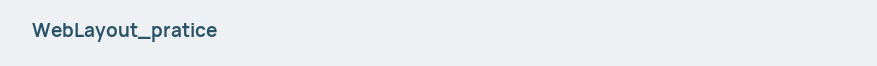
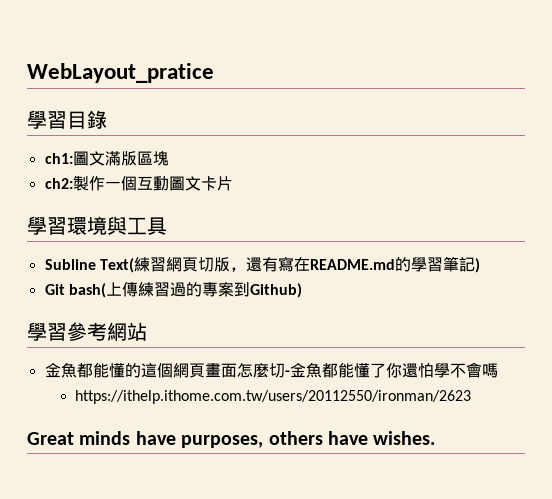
+ 學習目錄
+ ch1:圖文滿版區塊
+ ch2:製作一個互動圖文卡片
+ 學習環境與工具
+ Subline Text(練習網頁切版，還有寫在README.md的學習筆記)
+ Git bash(上傳練習過的專案到Github)
+ 學習參考網站
+ 金魚都能懂的這個網頁畫面怎麼切-金魚都能懂了你還怕學不會嗎
+ https://ithelp.ithome.com.tw/users/20112550/ironman/2623
+ Great minds have purposes, others have wishes.

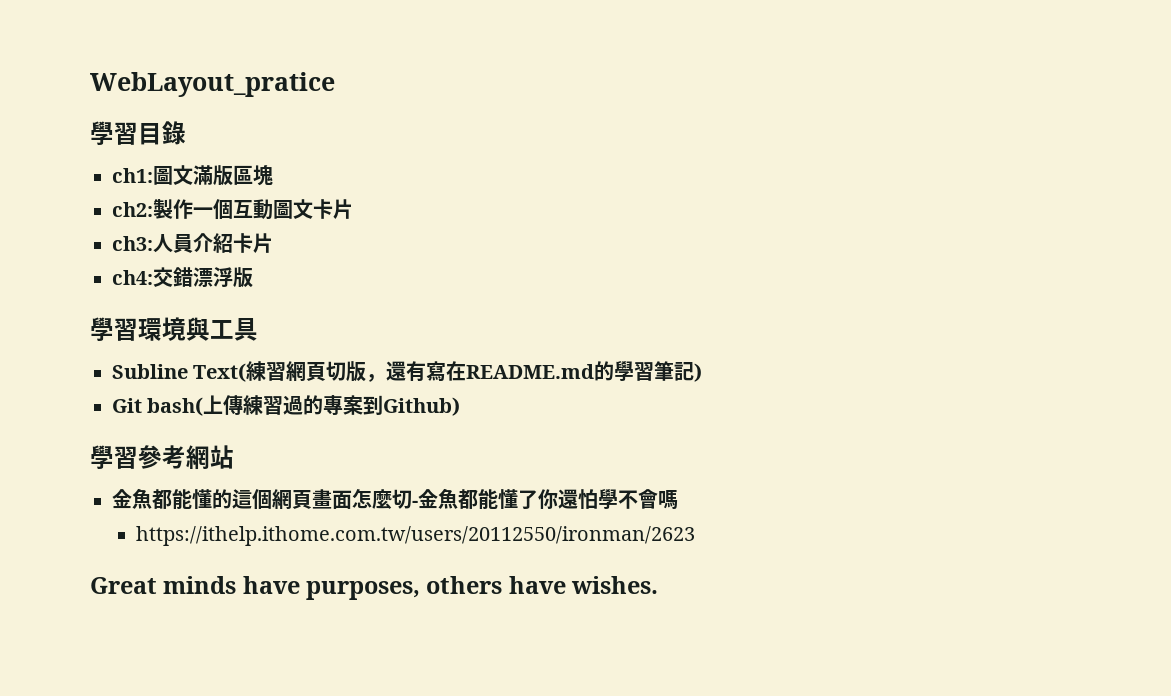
+ ch3:人員介紹卡片
+ ch4:交錯漂浮版

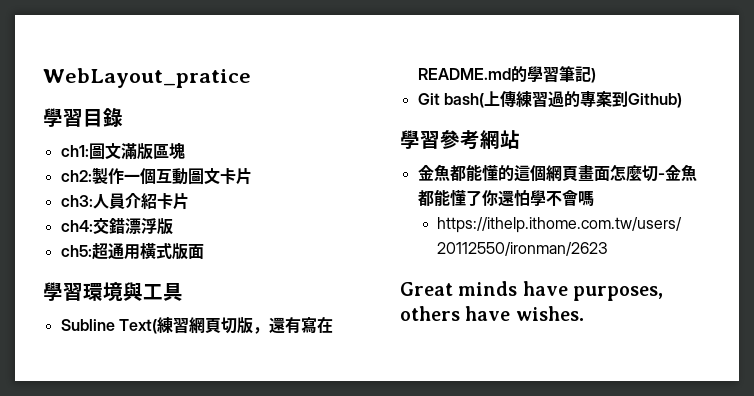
+ ch5:超通用橫式版面

